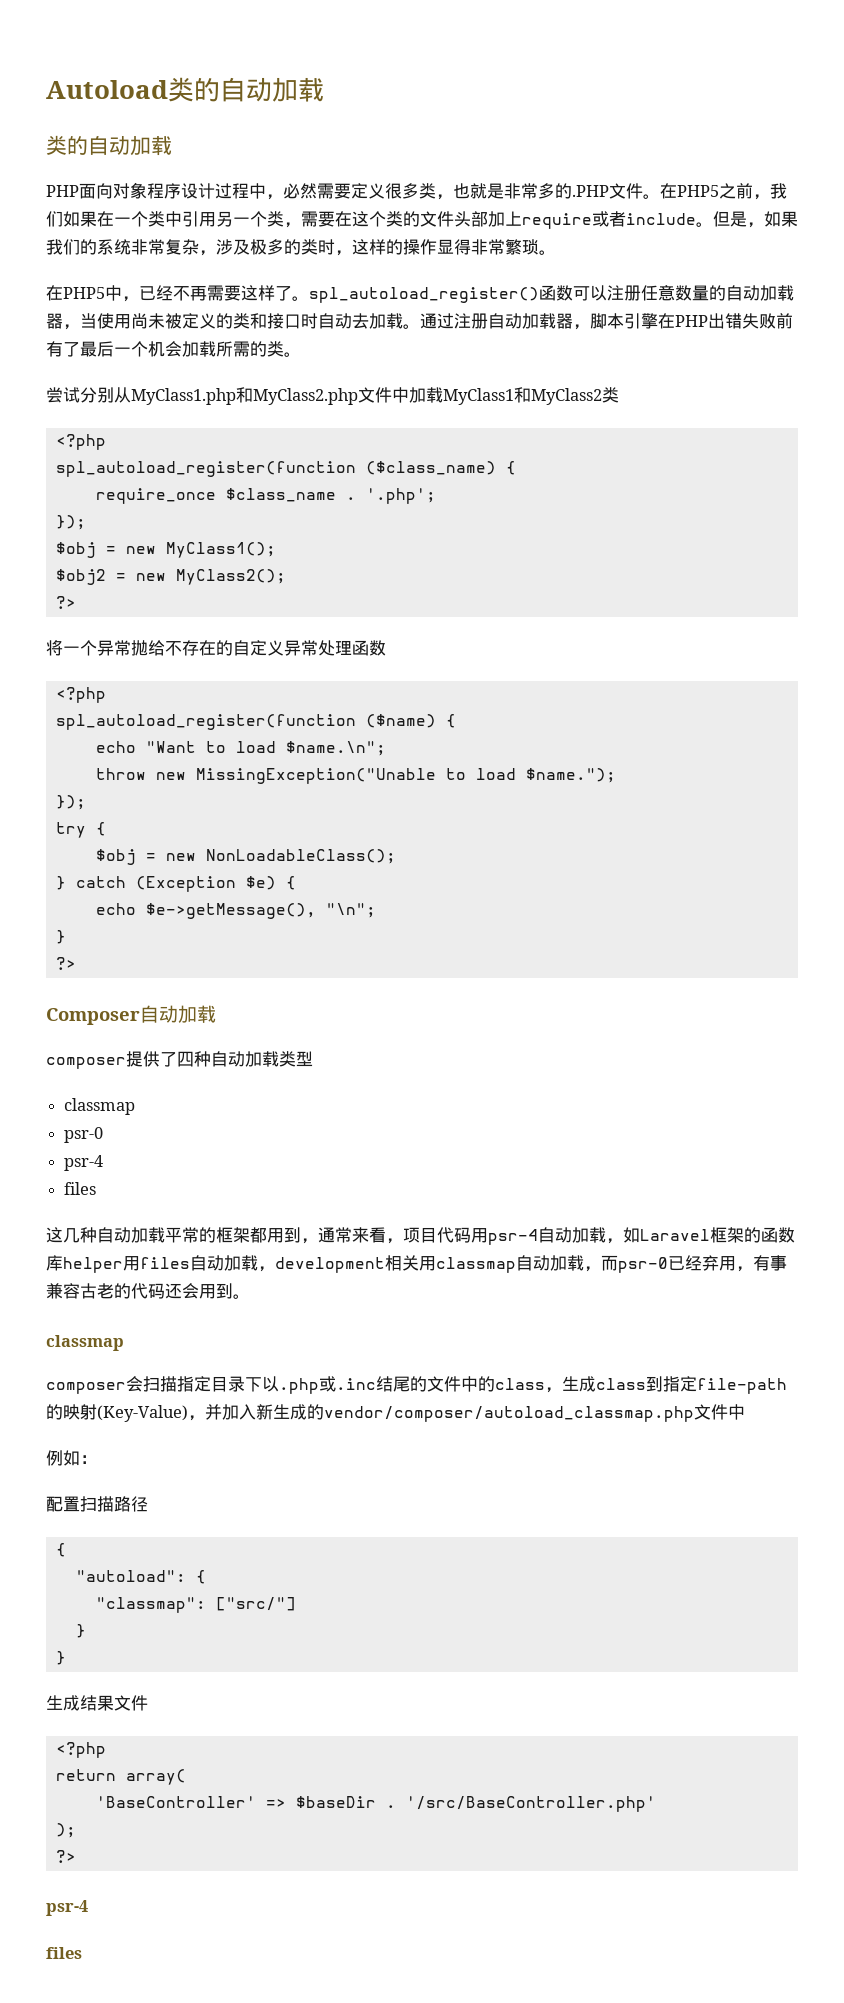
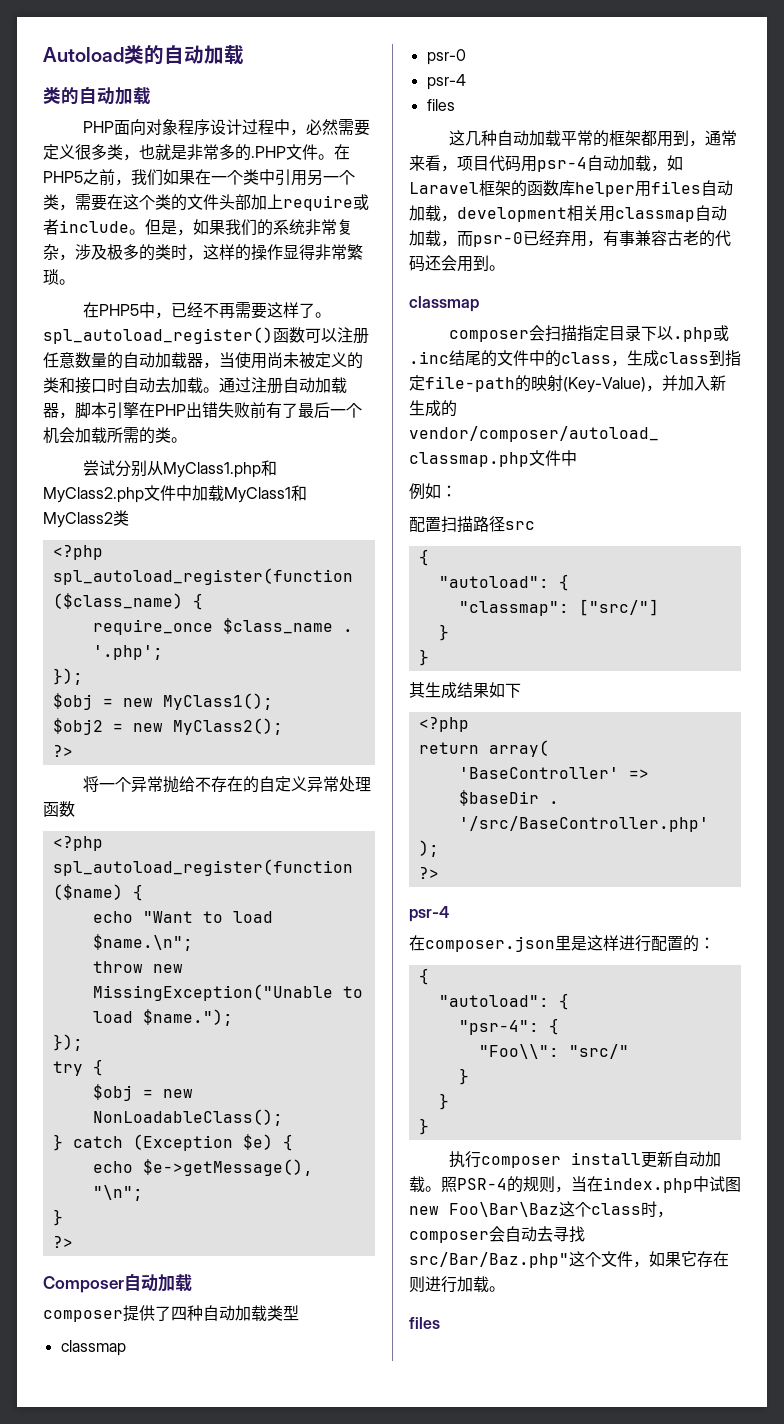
- 配置扫描路径
+ 配置扫描路径src
- 生成结果文件
+ 其生成结果如下
+ 在composer.json里是这样进行配置的：
+ {
+ "autoload": {
+ "psr-4": {
+ "Foo\\": "src/"
+ }
+ }
+ }
+ 执行composer install更新自动加载。照PSR-4的规则，当在index.php中试图new Foo\Bar\Baz这个class时，composer会自动去寻找src/Bar/Baz.php"这个文件，如果它存在则进行加载。

